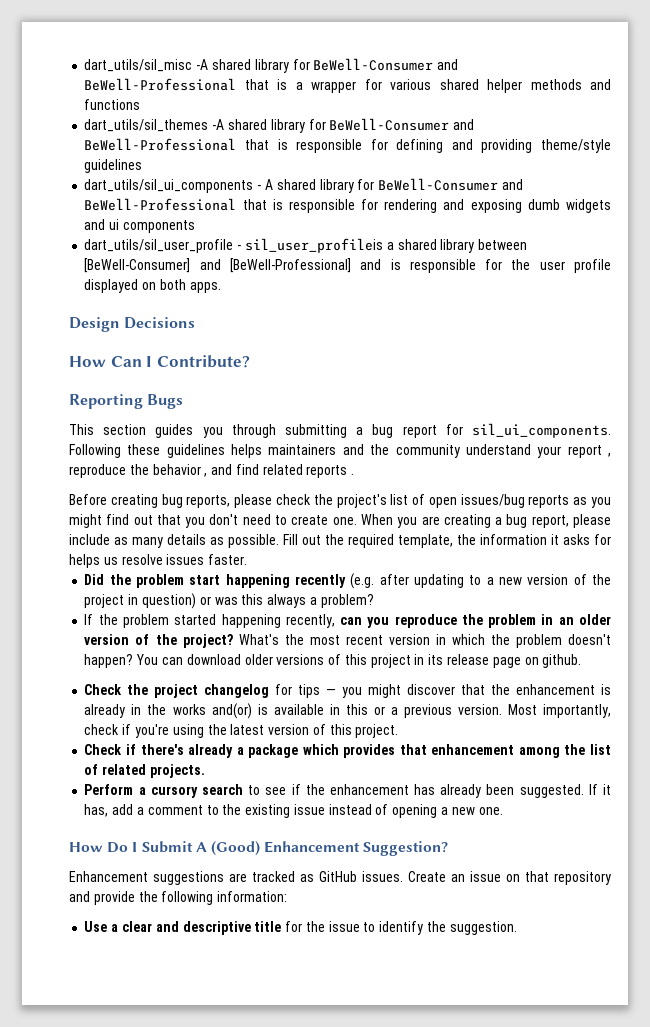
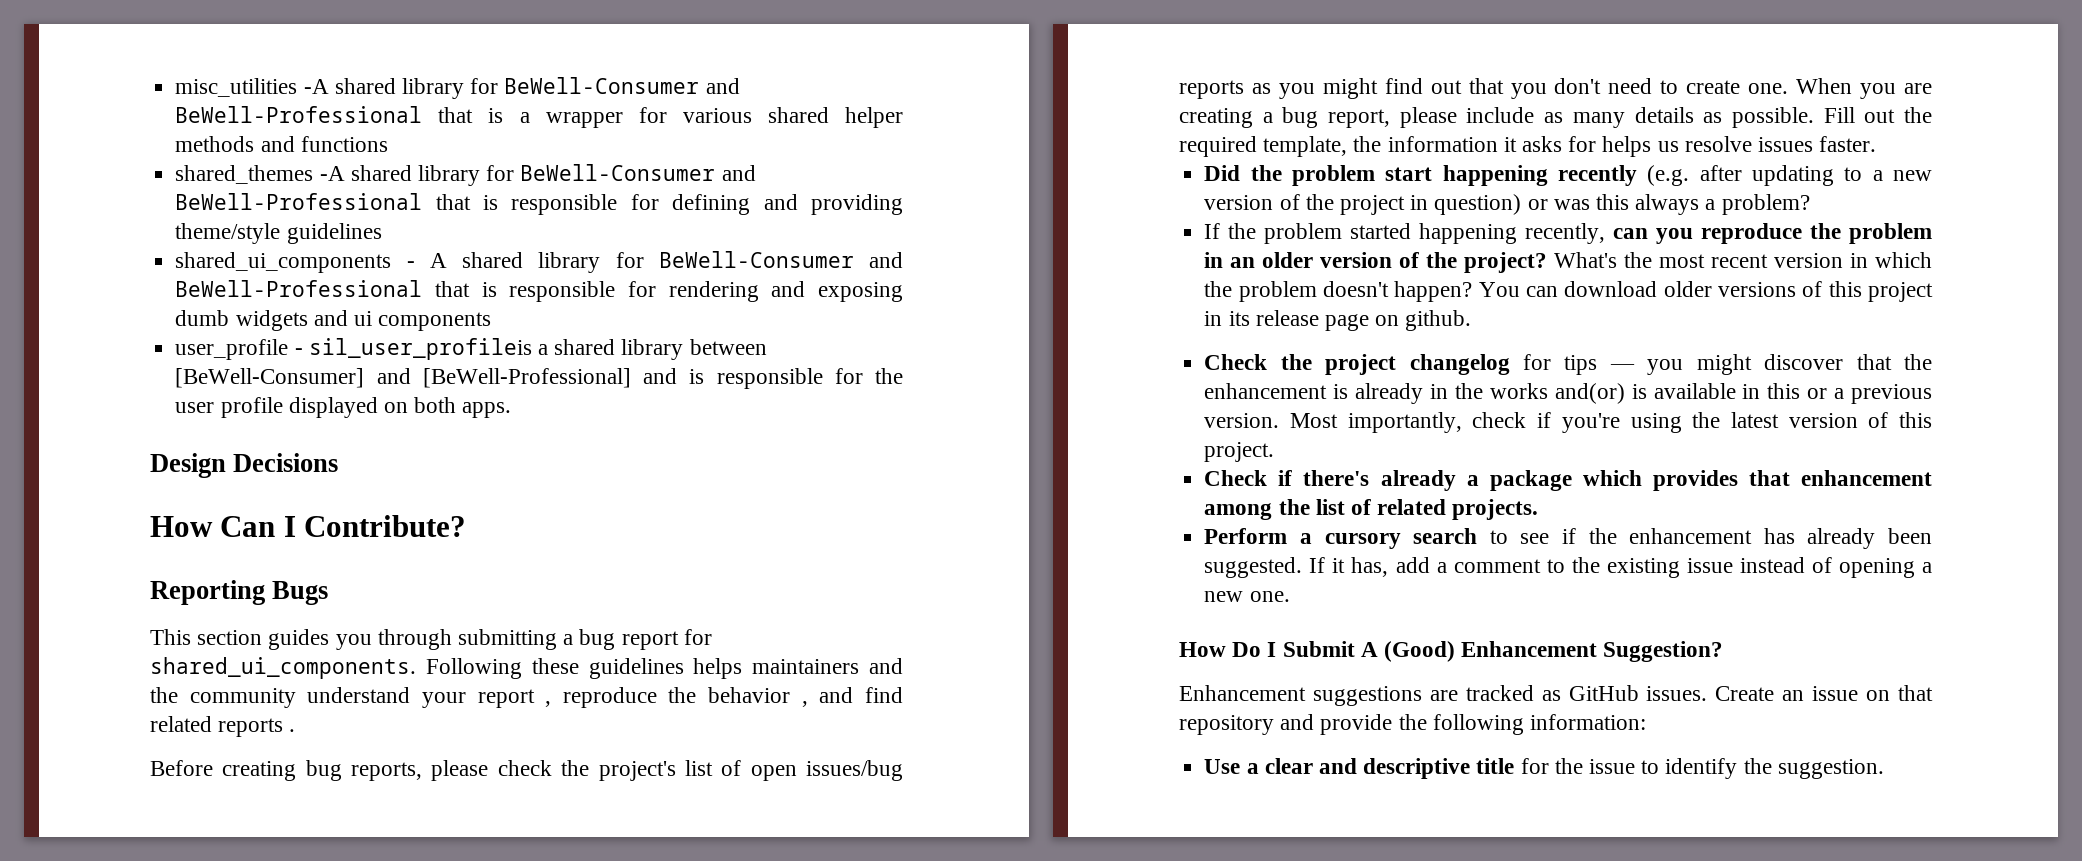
- dart_utils/sil_misc -A shared library for BeWell-Consumer and BeWell-Professional that is a wrapper for various shared helper methods and functions
+ misc_utilities -A shared library for BeWell-Consumer and BeWell-Professional that is a wrapper for various shared helper methods and functions
- dart_utils/sil_themes -A shared library for BeWell-Consumer and BeWell-Professional that is responsible for defining and providing theme/style guidelines
+ shared_themes -A shared library for BeWell-Consumer and BeWell-Professional that is responsible for defining and providing theme/style guidelines
- dart_utils/sil_ui_components - A shared library for BeWell-Consumer and BeWell-Professional that is responsible for rendering and exposing dumb widgets and ui components
+ shared_ui_components - A shared library for BeWell-Consumer and BeWell-Professional that is responsible for rendering and exposing dumb widgets and ui components
- dart_utils/sil_user_profile - sil_user_profileis a shared library between [BeWell-Consumer] and [BeWell-Professional] and is responsible for the user profile displayed on both apps.
+ user_profile - sil_user_profileis a shared library between [BeWell-Consumer] and [BeWell-Professional] and is responsible for the user profile displayed on both apps.
- This section guides you through submitting a bug report for sil_ui_components.
+ This section guides you through submitting a bug report for shared_ui_components.

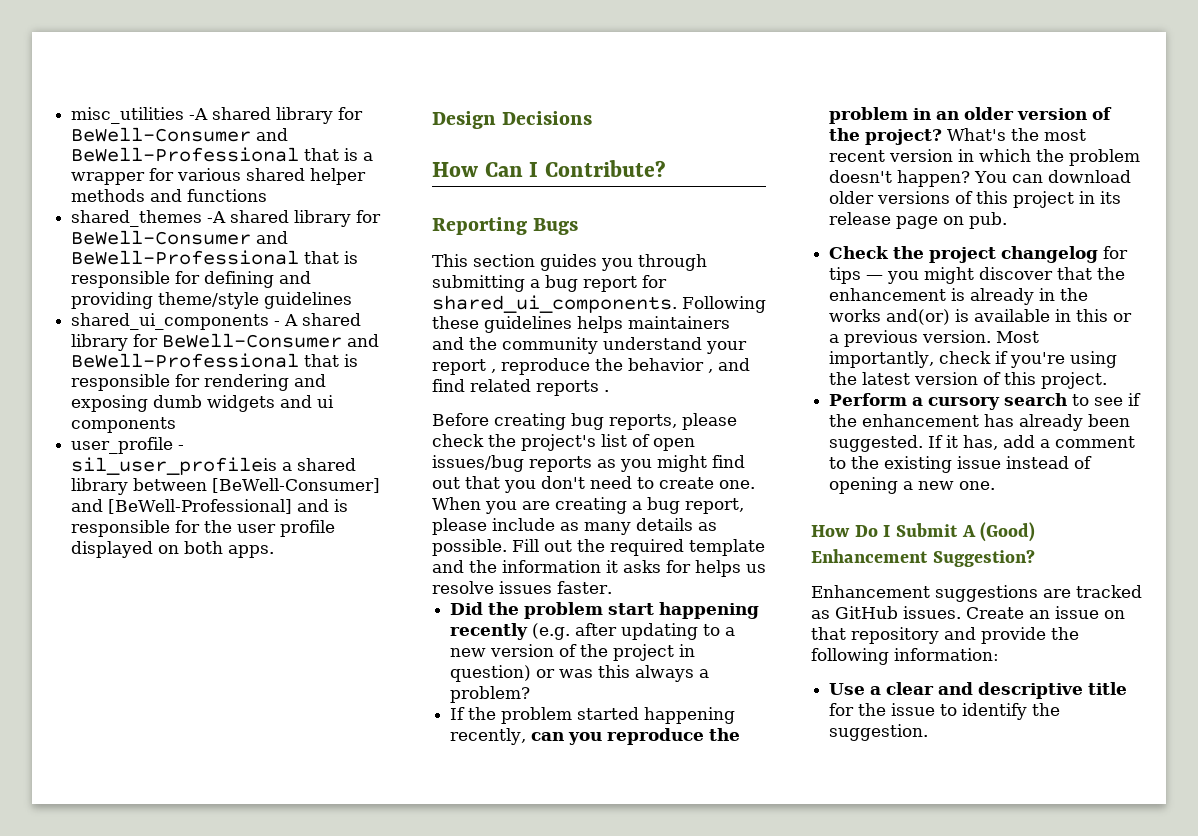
- Fill out the required template, the information it asks for helps us resolve issues faster.
+ Fill out the required template and the information it asks for helps us resolve issues faster.
- You can download older versions of this project in its release page on github.
+ You can download older versions of this project in its release page on pub.
- Check if there's already a package which provides that enhancement among the list of related projects.

